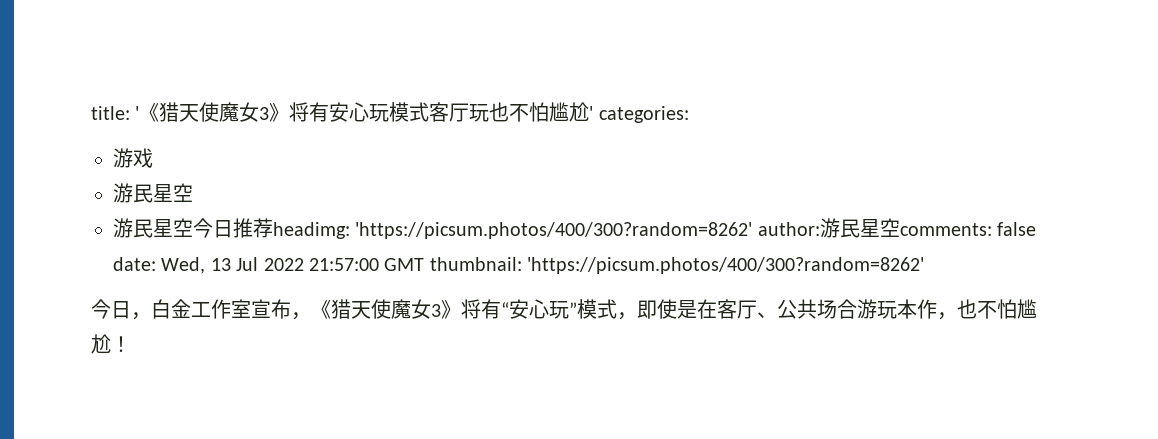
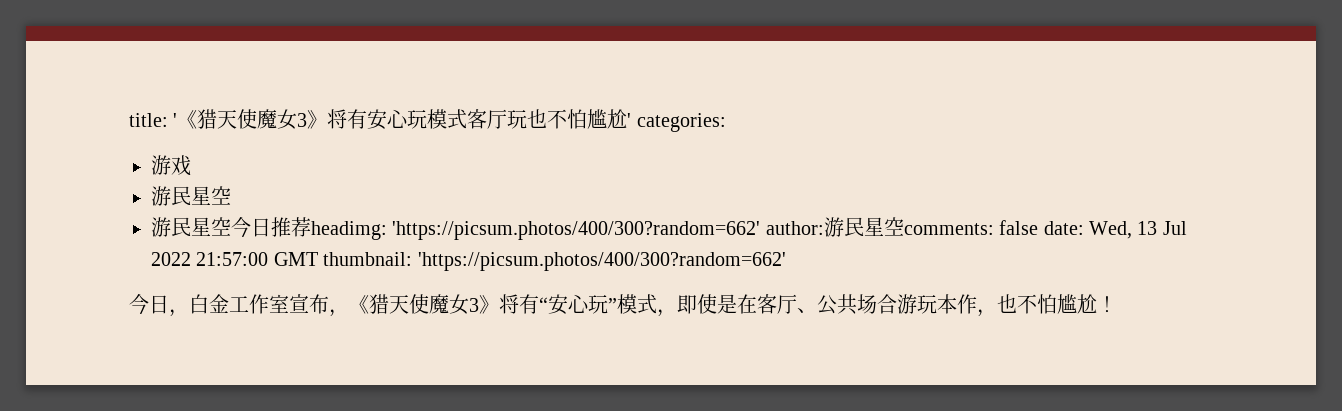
- 游民星空今日推荐headimg: 'https://picsum.photos/400/300?random=8262' author:游民星空comments: false date: Wed, 13 Jul 2022 21:57:00 GMT thumbnail: 'https://picsum.photos/400/300?random=8262'
+ 游民星空今日推荐headimg: 'https://picsum.photos/400/300?random=662' author:游民星空comments: false date: Wed, 13 Jul 2022 21:57:00 GMT thumbnail: 'https://picsum.photos/400/300?random=662'

